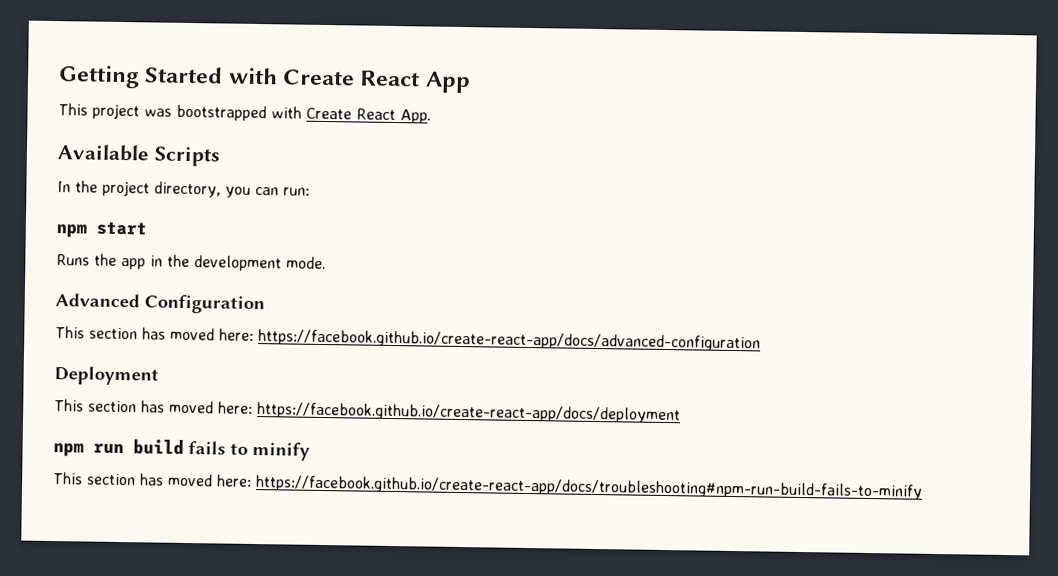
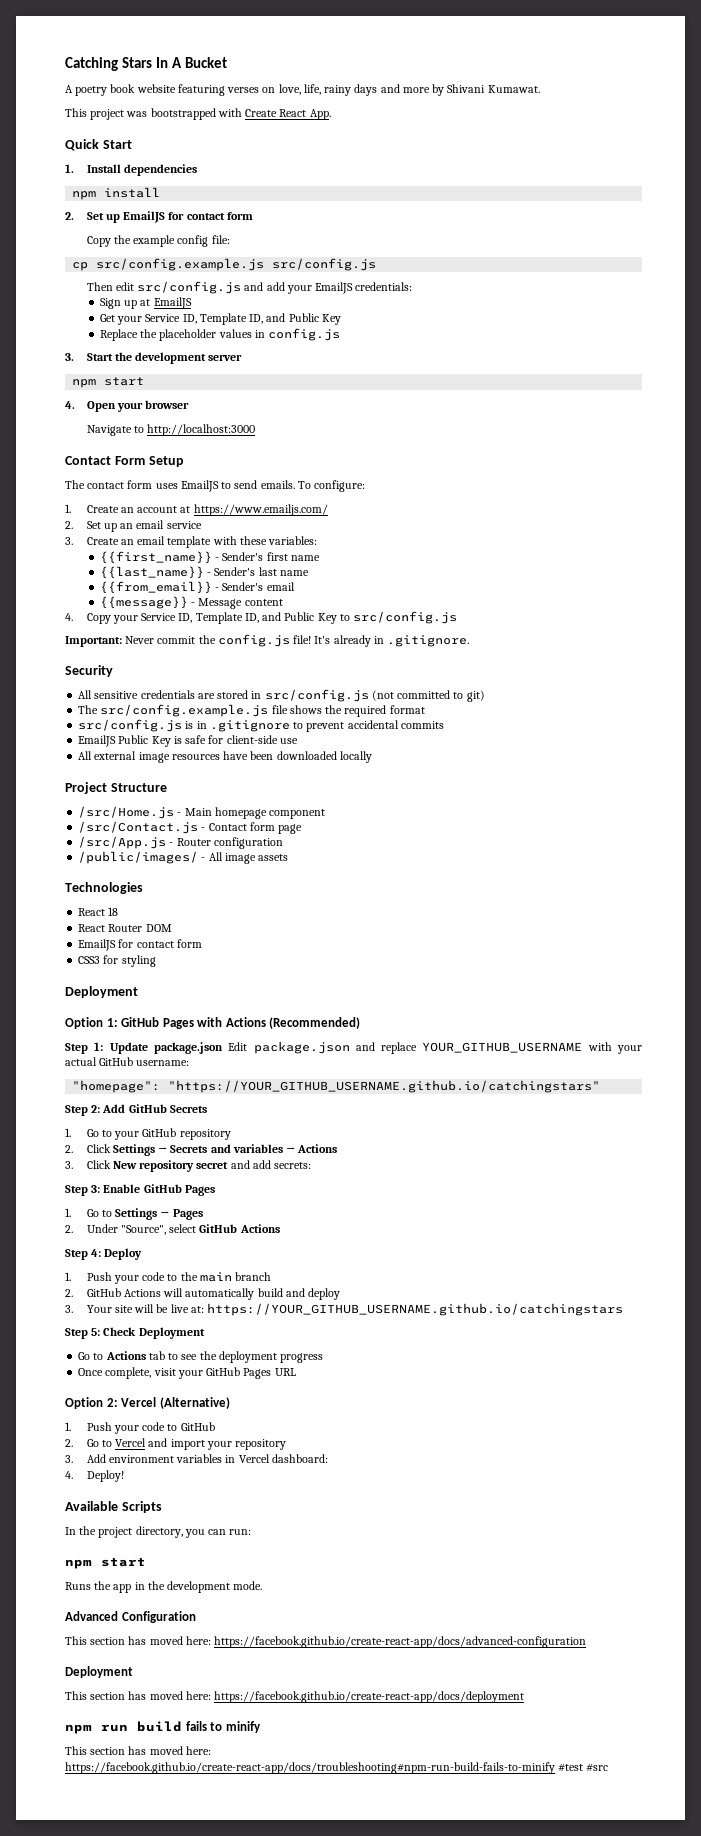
- Getting Started with Create React App
+ Catching Stars In A Bucket
+ A poetry book website featuring verses on love, life, rainy days and more by Shivani Kumawat.
+ Quick Start
+ 1. Install dependencies
+ npm install
+ 2. Set up EmailJS for contact form
+ Copy the example config file:
+ cp src/config.example.js src/config.js
+ Then edit src/config.js and add your EmailJS credentials:
+ Sign up at EmailJS
+ Get your Service ID, Template ID, and Public Key
+ Replace the placeholder values in config.js
+ 3. Start the development server
+ npm start
+ 4. Open your browser
+ Navigate to http://localhost:3000
+ Contact Form Setup
+ The contact form uses EmailJS to send emails. To configure:
+ 1. Create an account at https://www.emailjs.com/
+ 2. Set up an email service
+ 3. Create an email template with these variables:
+ {{first_name}} - Sender's first name
+ {{last_name}} - Sender's last name
+ {{from_email}} - Sender's email
+ {{message}} - Message content
+ 4. Copy your Service ID, Template ID, and Public Key to src/config.js
+ Important: Never commit the config.js file! It's already in .gitignore.
+ Security
+ All sensitive credentials are stored in src/config.js (not committed to git)
+ The src/config.example.js file shows the required format
+ src/config.js is in .gitignore to prevent accidental commits
+ EmailJS Public Key is safe for client-side use
+ All external image resources have been downloaded locally
+ Project Structure
+ /src/Home.js - Main homepage component
+ /src/Contact.js - Contact form page
+ /src/App.js - Router configuration
+ /public/images/ - All image assets
+ Technologies
+ React 18
+ React Router DOM
+ EmailJS for contact form
+ CSS3 for styling
+ Deployment
+ Option 1: GitHub Pages with Actions (Recommended)
+ Step 1: Update package.json Edit package.json and replace YOUR_GITHUB_USERNAME with your actual GitHub username:
+ "homepage": "https://YOUR_GITHUB_USERNAME.github.io/catchingstars"
+ Step 2: Add GitHub Secrets
+ 1. Go to your GitHub repository
+ 2. Click Settings → Secrets and variables → Actions
+ 3. Click New repository secret and add secrets:
+ Step 3: Enable GitHub Pages
+ 1. Go to Settings → Pages
+ 2. Under "Source", select GitHub Actions
+ Step 4: Deploy
+ 1. Push your code to the main branch
+ 2. GitHub Actions will automatically build and deploy
+ 3. Your site will be live at: https://YOUR_GITHUB_USERNAME.github.io/catchingstars
+ Step 5: Check Deployment
+ Go to Actions tab to see the deployment progress
+ Once complete, visit your GitHub Pages URL
+ Option 2: Vercel (Alternative)
+ 1. Push your code to GitHub
+ 2. Go to Vercel and import your repository
+ 3. Add environment variables in Vercel dashboard:
+ 4. Deploy!
- This section has moved here: https://facebook.github.io/create-react-app/docs/troubleshooting#npm-run-build-fails-to-minify
+ This section has moved here: https://facebook.github.io/create-react-app/docs/troubleshooting#npm-run-build-fails-to-minify #test #src

